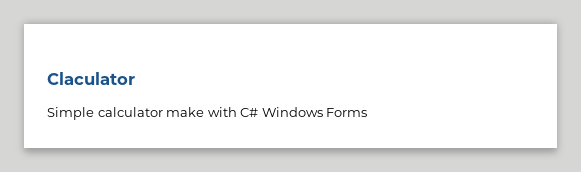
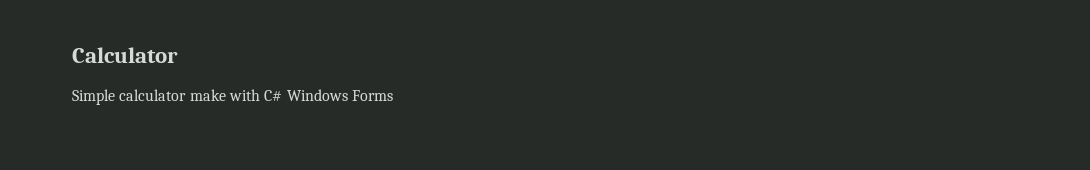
- Claculator
+ Calculator

